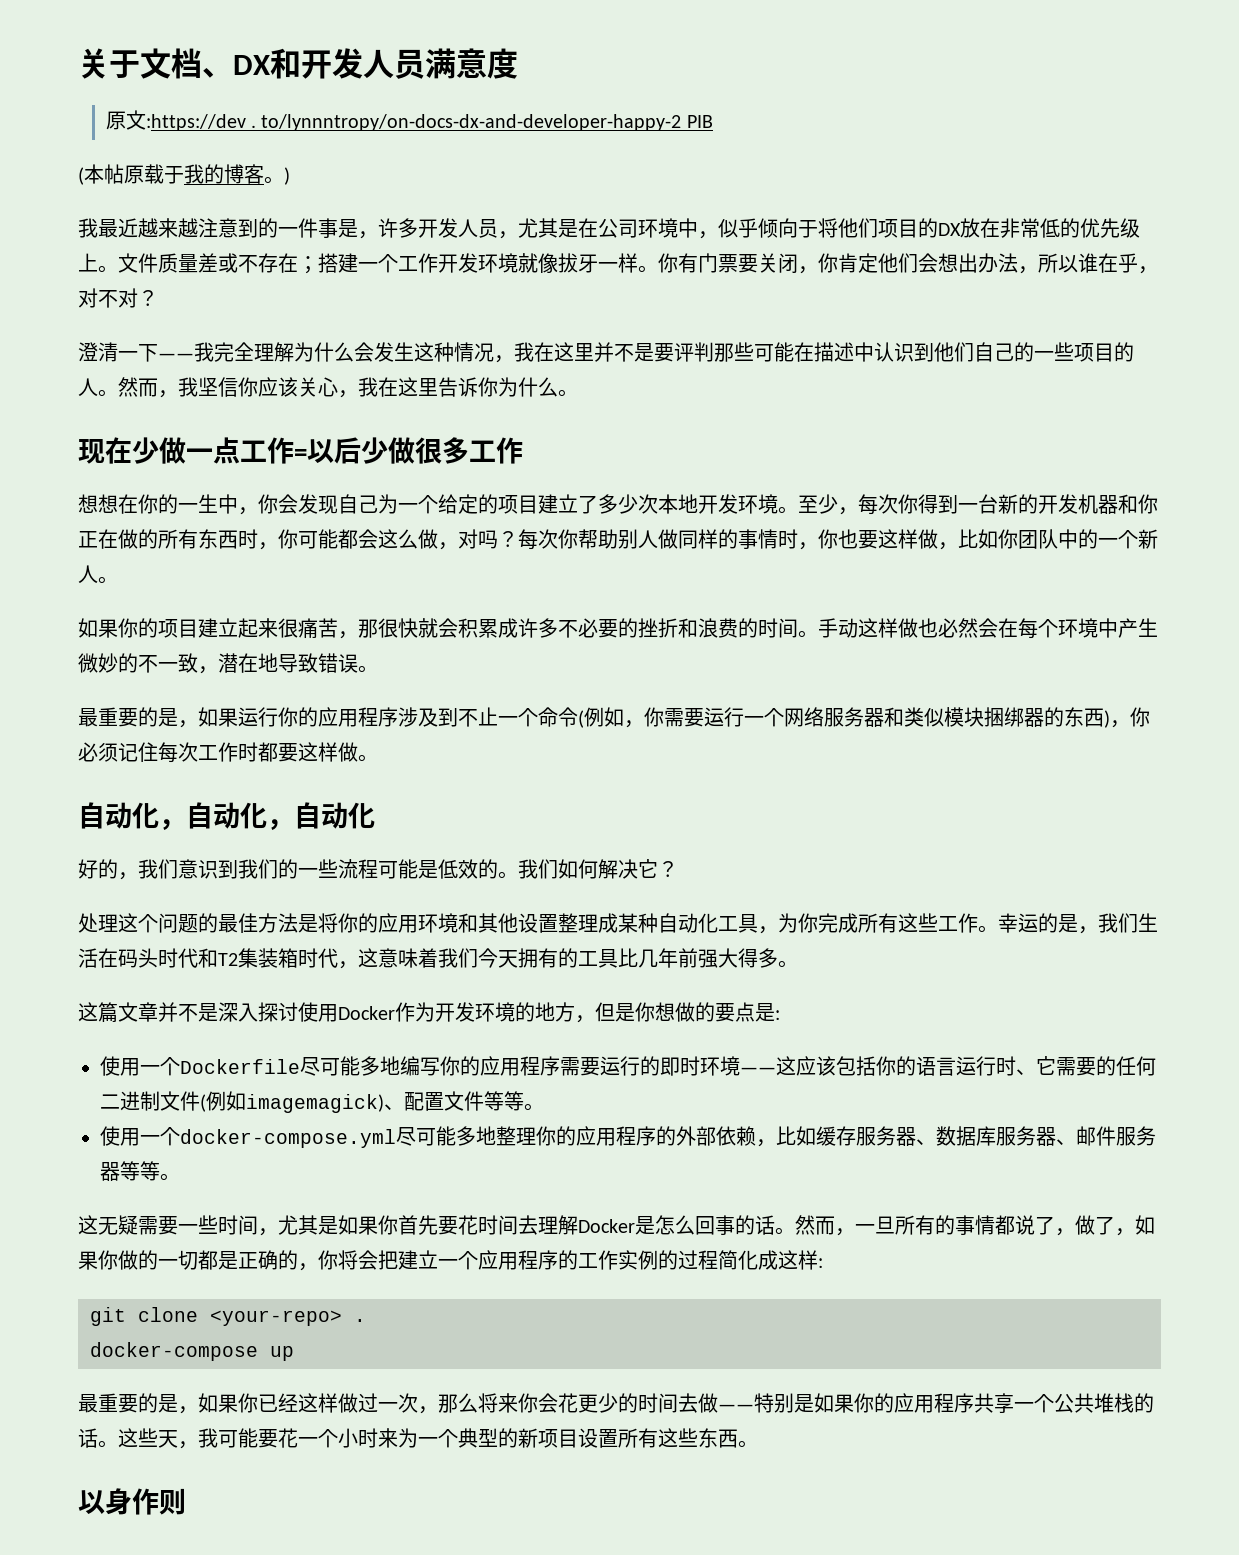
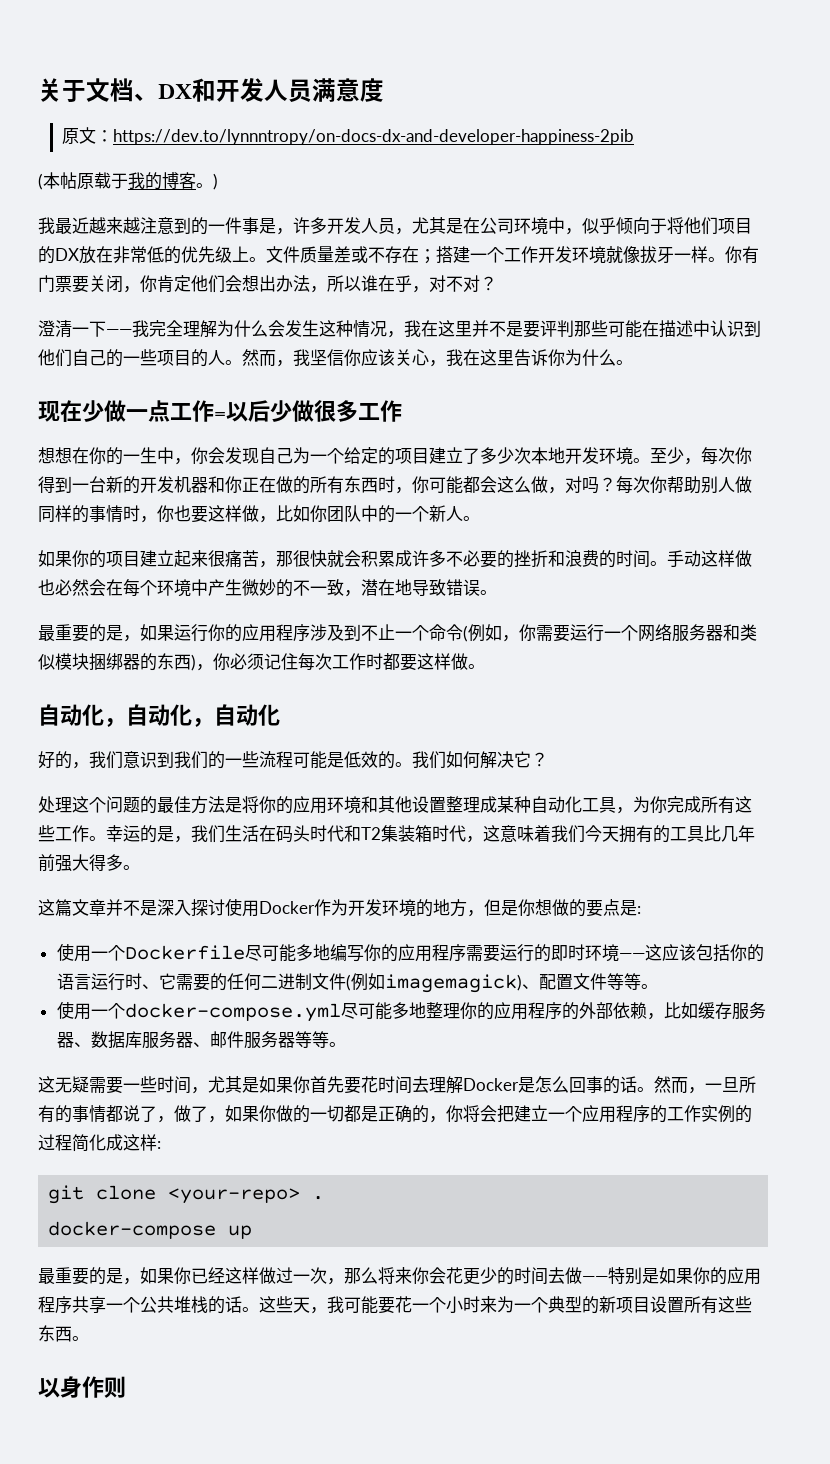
- 原文:https://dev . to/lynnntropy/on-docs-dx-and-developer-happy-2 PIB
+ 原文：https://dev.to/lynnntropy/on-docs-dx-and-developer-happiness-2pib

